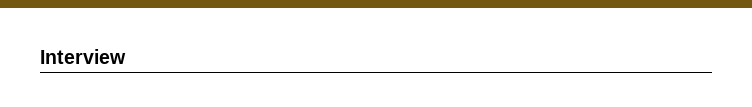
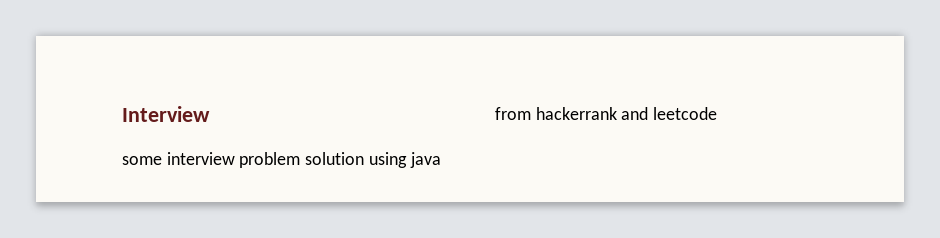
+ some interview problem solution using java from hackerrank and leetcode

